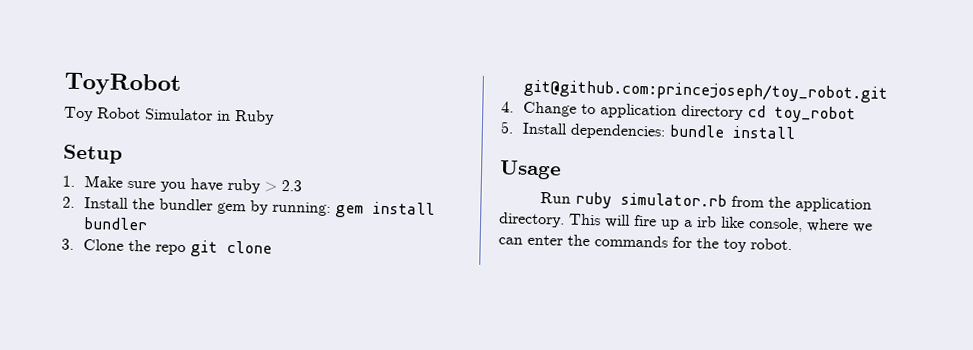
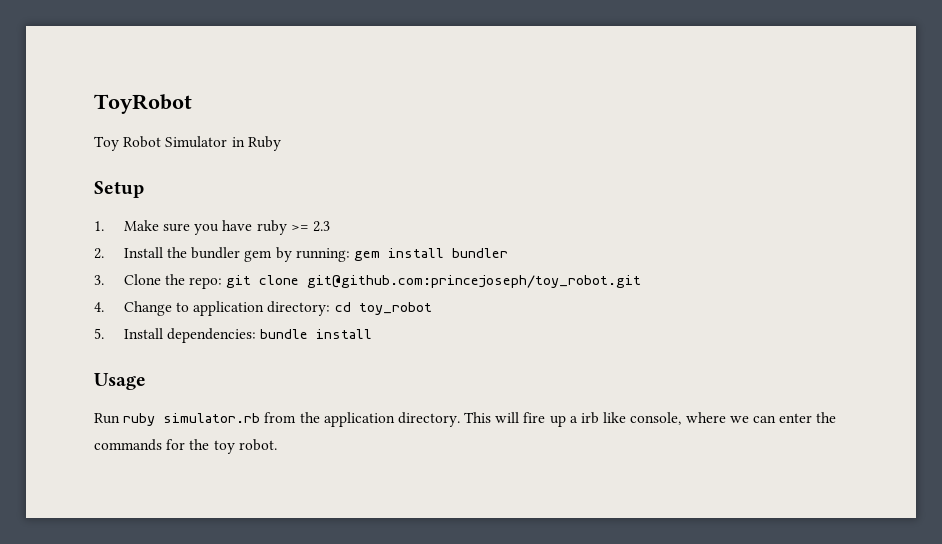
- 1. Make sure you have ruby > 2.3
+ 1. Make sure you have ruby >= 2.3
- 3. Clone the repo git clone git@github.com:princejoseph/toy_robot.git
+ 3. Clone the repo: git clone git@github.com:princejoseph/toy_robot.git
- 4. Change to application directory cd toy_robot
+ 4. Change to application directory: cd toy_robot

